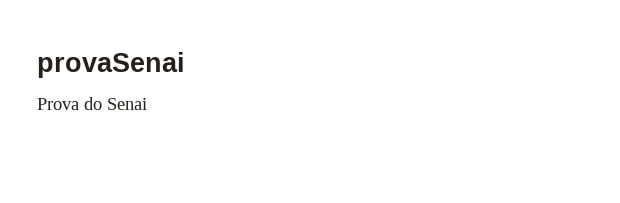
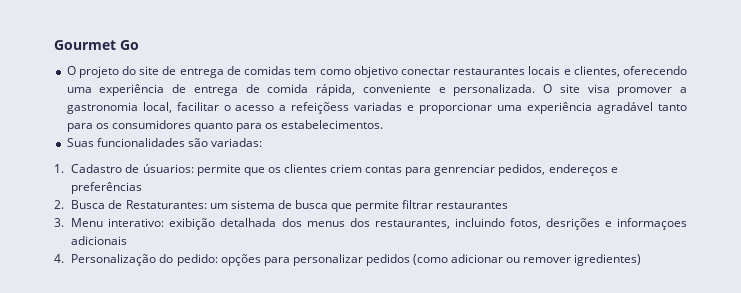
- provaSenai
- Prova do Senai
+ Gourmet Go
+ O projeto do site de entrega de comidas tem como objetivo conectar restaurantes locais e clientes, oferecendo uma experiência de entrega de comida rápida, conveniente e personalizada. O site visa promover a gastronomia local, facilitar o acesso a refeiçõess variadas e proporcionar uma experiência agradável tanto para os consumidores quanto para os estabelecimentos.
+ Suas funcionalidades são variadas:
+ 1. Cadastro de úsuarios: permite que os clientes criem contas para genrenciar pedidos, endereços e preferências
+ 2. Busca de Restaturantes: um sistema de busca que permite filtrar restaurantes
+ 3. Menu interativo: exibição detalhada dos menus dos restaurantes, incluindo fotos, desrições e informaçoes adicionais
+ 4. Personalização do pedido: opções para personalizar pedidos (como adicionar ou remover igredientes)

